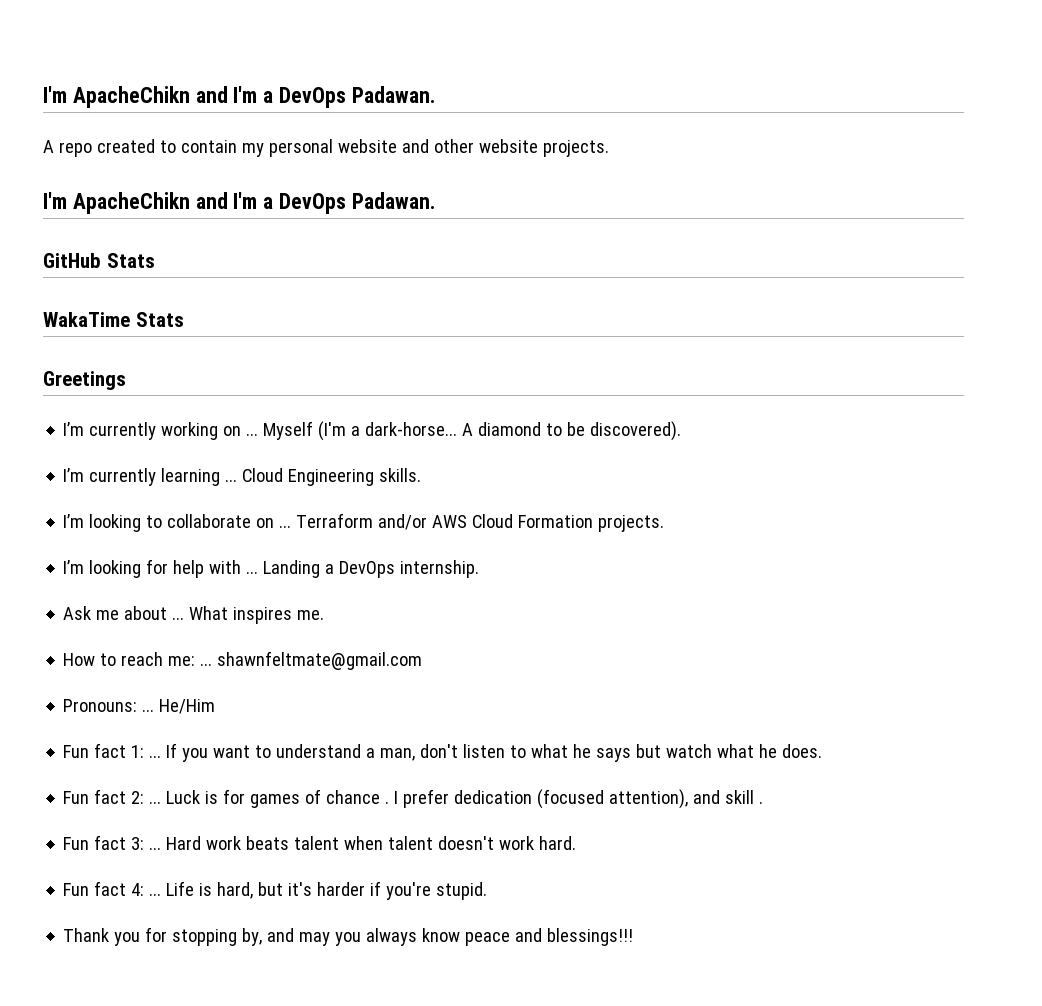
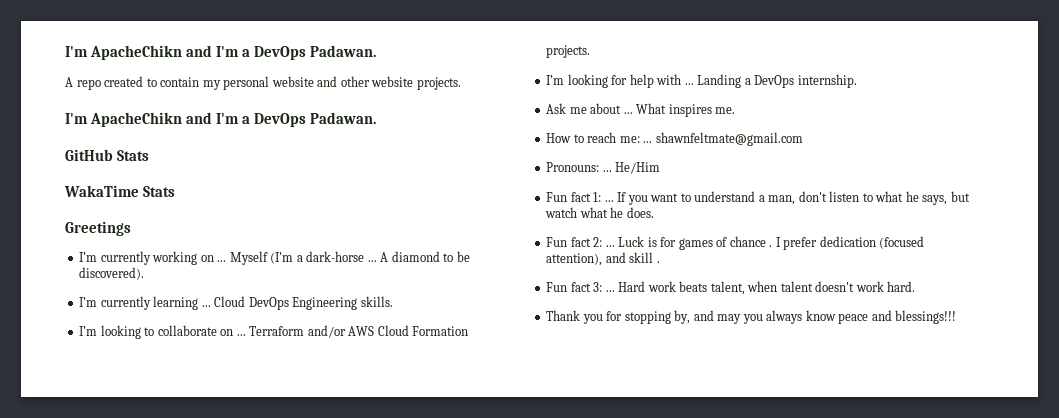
- Myself (I'm a dark-horse...
+ Myself (I'm a dark-horse ...
- Cloud Engineering skills.
+ Cloud DevOps Engineering skills.
- If you want to understand a man, don't listen to what he says but watch what he does.
+ If you want to understand a man, don't listen to what he says, but watch what he does.
- Hard work beats talent when talent doesn't work hard.
+ Hard work beats talent, when talent doesn't work hard.
- Fun fact 4: ... Life is hard, but it's harder if you're stupid.

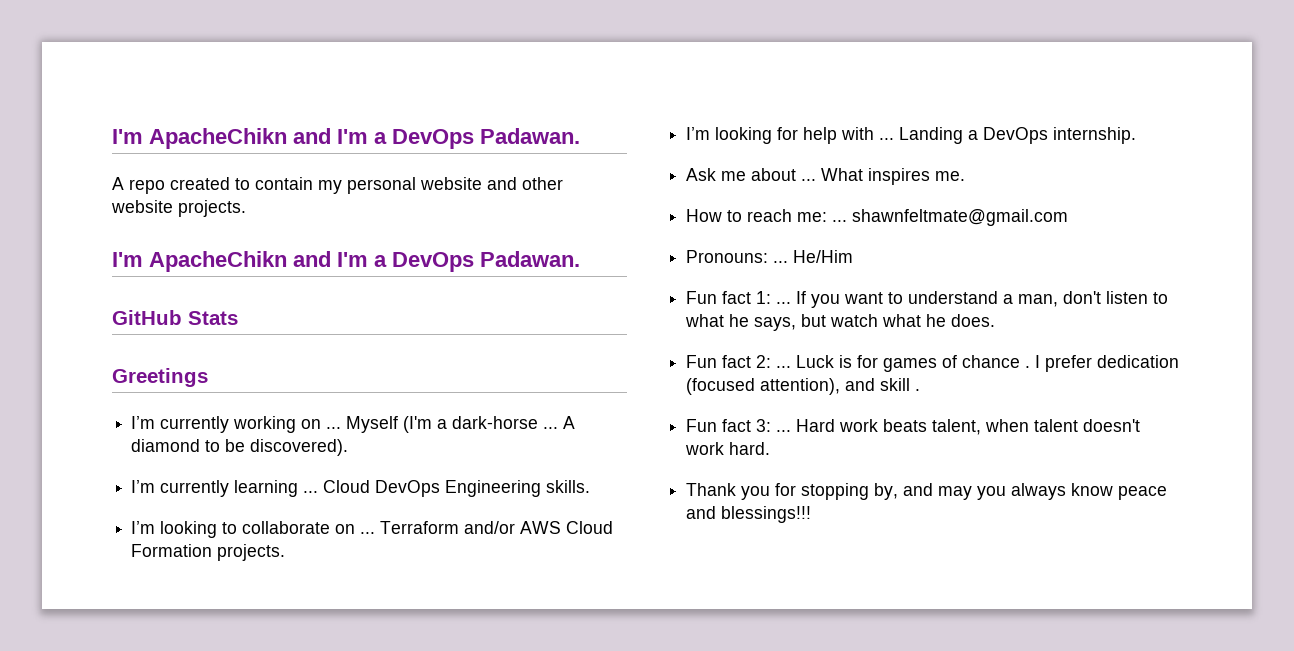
- WakaTime Stats

